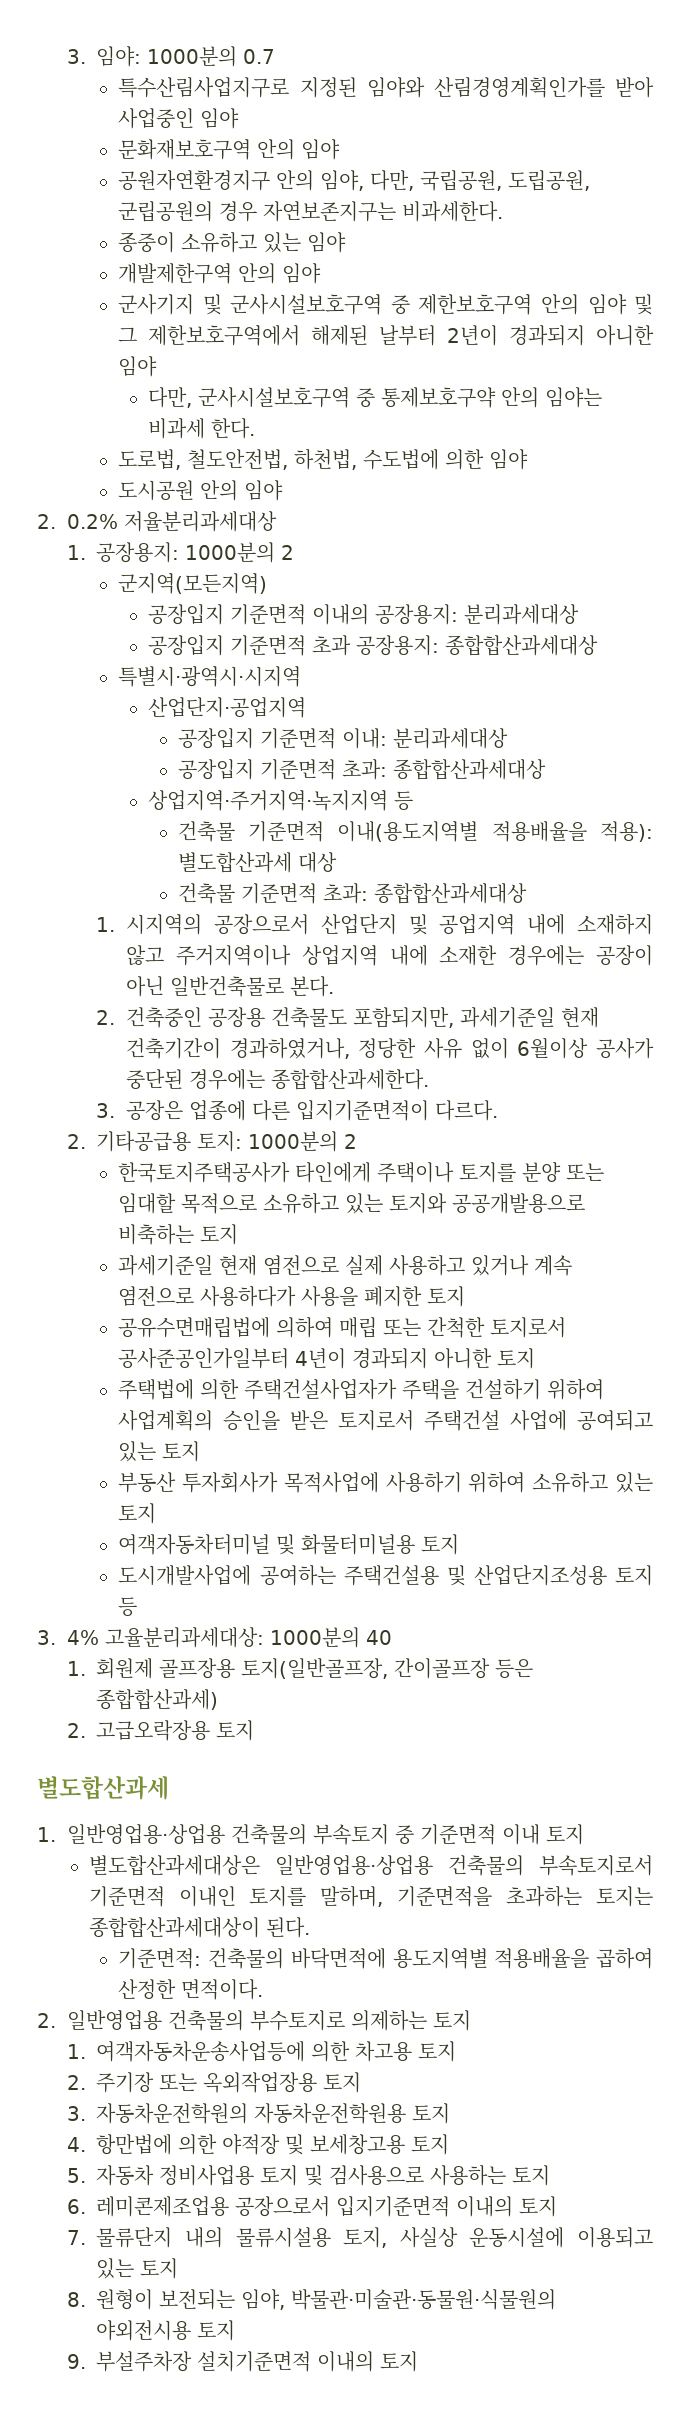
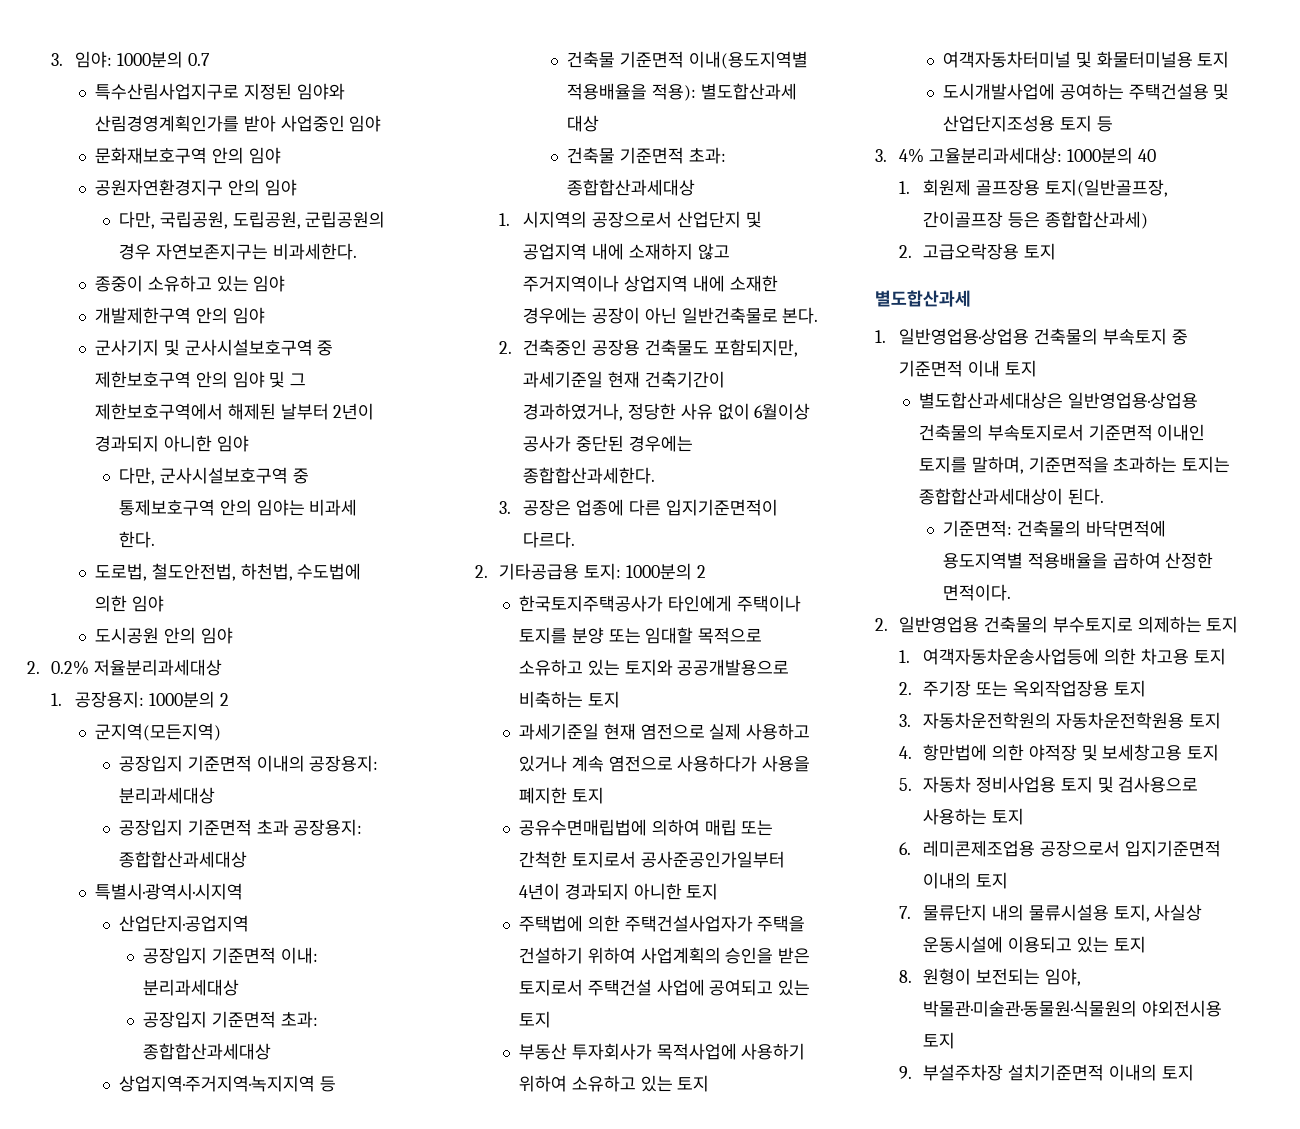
- 공원자연환경지구 안의 임야, 다만, 국립공원, 도립공원, 군립공원의 경우 자연보존지구는 비과세한다.
+ 공원자연환경지구 안의 임야
+ 다만, 국립공원, 도립공원, 군립공원의 경우 자연보존지구는 비과세한다.
- 다만, 군사시설보호구역 중 통제보호구약 안의 임야는 비과세 한다.
+ 다만, 군사시설보호구역 중 통제보호구역 안의 임야는 비과세 한다.

